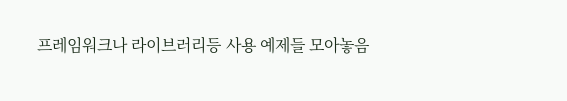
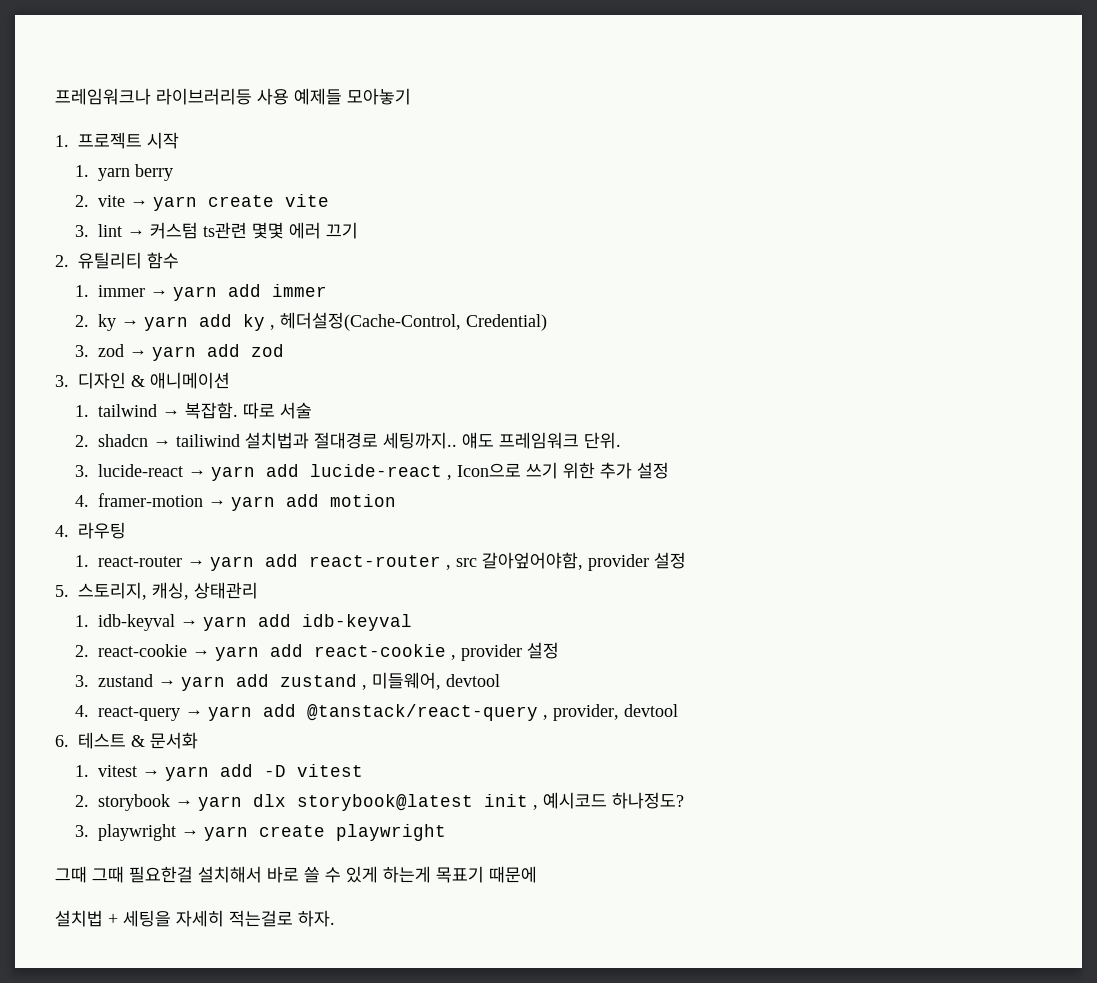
- 프레임워크나 라이브러리등 사용 예제들 모아놓음
+ 프레임워크나 라이브러리등 사용 예제들 모아놓기
+ 1. 프로젝트 시작
+ 1. yarn berry
+ 2. vite → yarn create vite
+ 3. lint → 커스텀 ts관련 몇몇 에러 끄기
+ 2. 유틸리티 함수
+ 1. immer → yarn add immer
+ 2. ky → yarn add ky , 헤더설정(Cache-Control, Credential)
+ 3. zod → yarn add zod
+ 3. 디자인 & 애니메이션
+ 1. tailwind → 복잡함. 따로 서술
+ 2. shadcn → tailiwind 설치법과 절대경로 세팅까지.. 얘도 프레임워크 단위.
+ 3. lucide-react → yarn add lucide-react , Icon으로 쓰기 위한 추가 설정
+ 4. framer-motion → yarn add motion
+ 4. 라우팅
+ 1. react-router → yarn add react-router , src 갈아엎어야함, provider 설정
+ 5. 스토리지, 캐싱, 상태관리
+ 1. idb-keyval → yarn add idb-keyval
+ 2. react-cookie → yarn add react-cookie , provider 설정
+ 3. zustand → yarn add zustand , 미들웨어, devtool
+ 4. react-query → yarn add @tanstack/react-query , provider, devtool
+ 6. 테스트 & 문서화
+ 1. vitest → yarn add -D vitest
+ 2. storybook → yarn dlx storybook@latest init , 예시코드 하나정도?
+ 3. playwright → yarn create playwright
+ 그때 그때 필요한걸 설치해서 바로 쓸 수 있게 하는게 목표기 때문에
+ 설치법 + 세팅을 자세히 적는걸로 하자.

